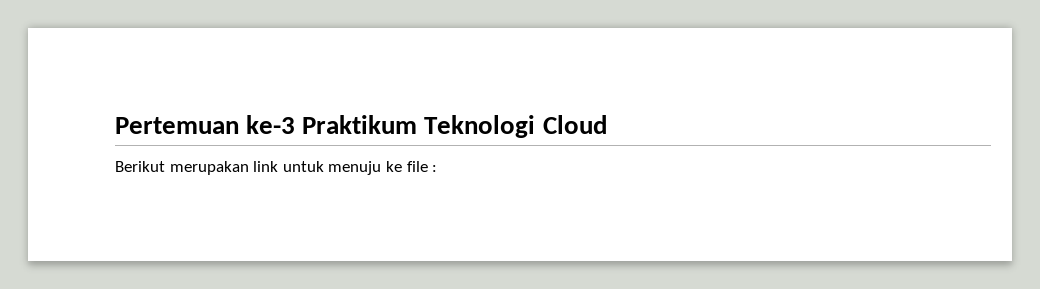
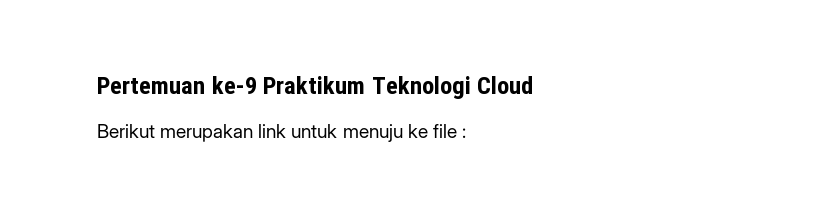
- Pertemuan ke-3 Praktikum Teknologi Cloud
+ Pertemuan ke-9 Praktikum Teknologi Cloud

